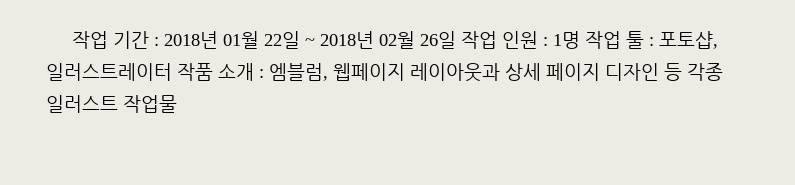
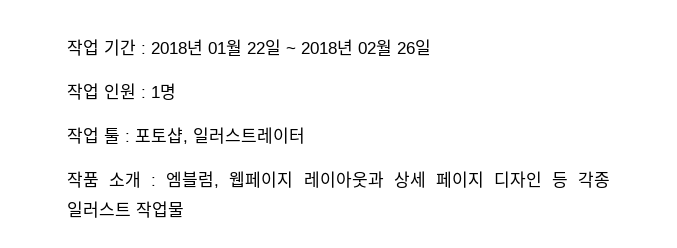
- 작업 기간 : 2018년 01월 22일 ~ 2018년 02월 26일 작업 인원 : 1명 작업 툴 : 포토샵, 일러스트레이터 작품 소개 : 엠블럼, 웹페이지 레이아웃과 상세 페이지 디자인 등 각종 일러스트 작업물
+ 작업 기간 : 2018년 01월 22일 ~ 2018년 02월 26일
+ 작업 인원 : 1명
+ 작업 툴 : 포토샵, 일러스트레이터
+ 작품 소개 : 엠블럼, 웹페이지 레이아웃과 상세 페이지 디자인 등 각종 일러스트 작업물

